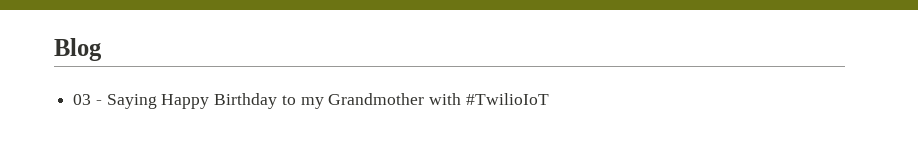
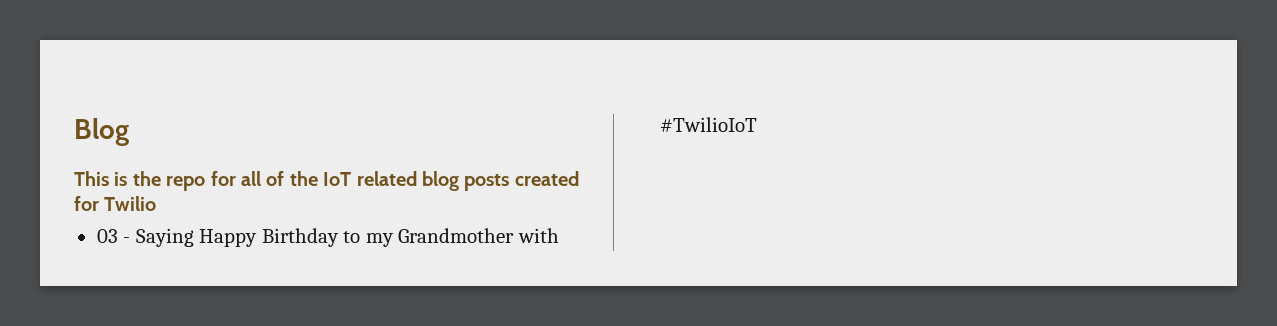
+ This is the repo for all of the IoT related blog posts created for Twilio

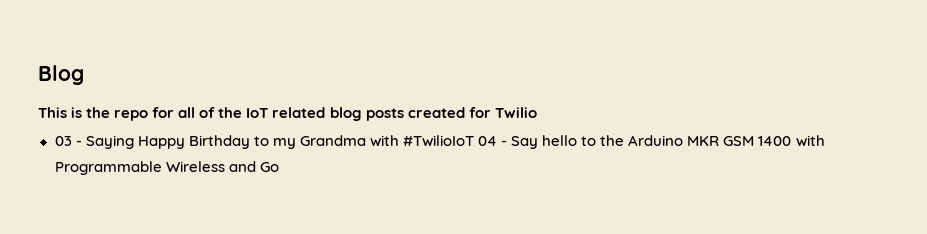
- 03 - Saying Happy Birthday to my Grandmother with #TwilioIoT
+ 03 - Saying Happy Birthday to my Grandma with #TwilioIoT 04 - Say hello to the Arduino MKR GSM 1400 with Programmable Wireless and Go

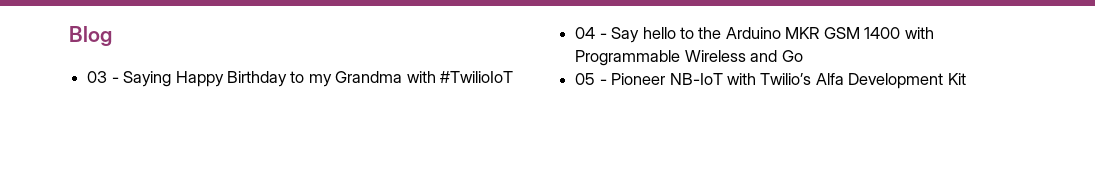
- This is the repo for all of the IoT related blog posts created for Twilio
- 03 - Saying Happy Birthday to my Grandma with #TwilioIoT 04 - Say hello to the Arduino MKR GSM 1400 with Programmable Wireless and Go
+ 03 - Saying Happy Birthday to my Grandma with #TwilioIoT
+ 04 - Say hello to the Arduino MKR GSM 1400 with Programmable Wireless and Go
+ 05 - Pioneer NB-IoT with Twilio’s Alfa Development Kit

